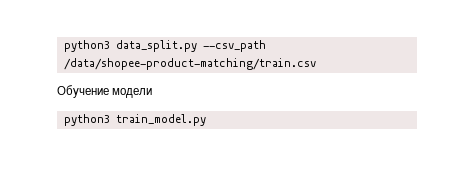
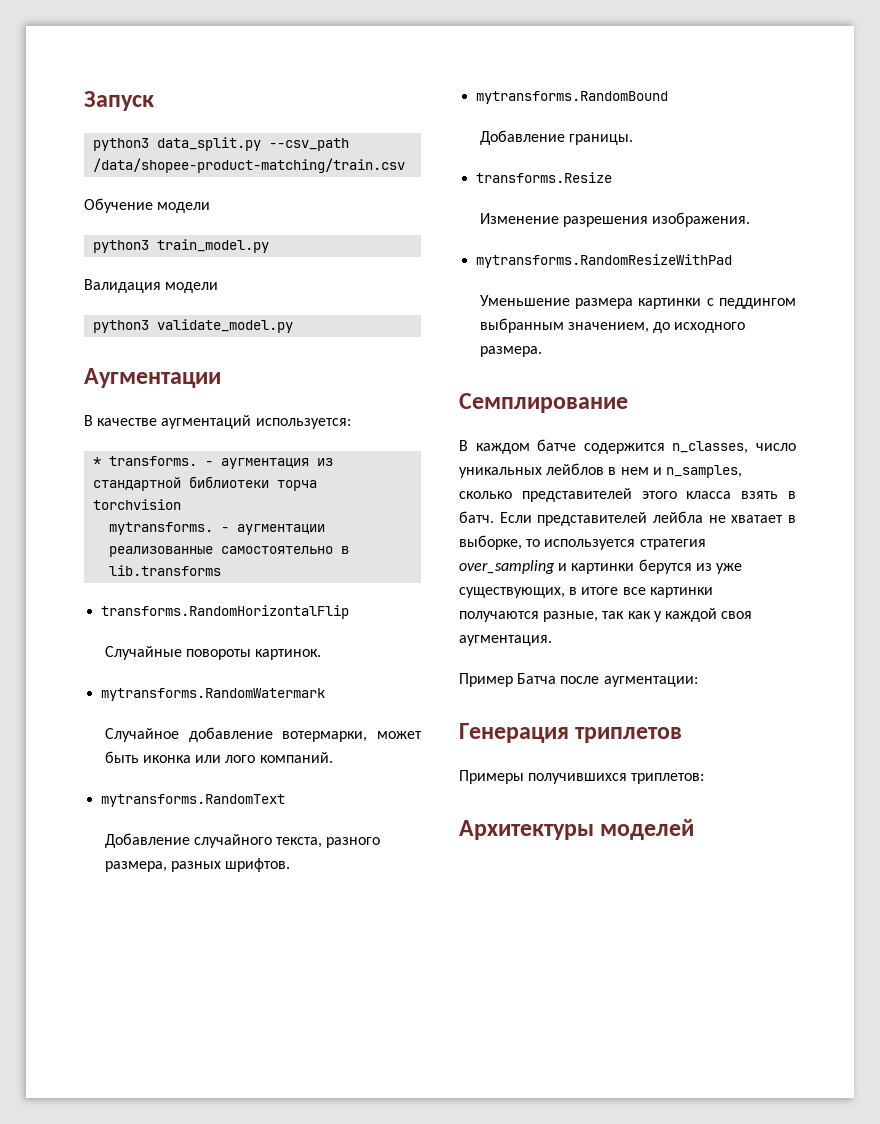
+ Запуск
+ Валидация модели
+ python3 validate_model.py
+ Аугментации
+ В качестве аугментаций используется:
+ * transforms. - аугментация из стандартной библиотеки торча torchvision
+ mytransforms. - аугментации реализованные самостоятельно в lib.transforms
+ transforms.RandomHorizontalFlip
+ Случайные повороты картинок.
+ mytransforms.RandomWatermark
+ Случайное добавление вотермарки, может быть иконка или лого компаний.
+ mytransforms.RandomText
+ Добавление случайного текста, разного размера, разных шрифтов.
+ mytransforms.RandomBound
+ Добавление границы.
+ transforms.Resize
+ Изменение разрешения изображения.
+ mytransforms.RandomResizeWithPad
+ Уменьшение размера картинки с педдингом выбранным значением, до исходного размера.
+ Семплирование
+ В каждом батче содержится n_classes, число уникальных лейблов в нем и n_samples, сколько представителей этого класса взять в батч. Если представителей лейбла не хватает в выборке, то используется стратегия over_sampling и картинки берутся из уже существующих, в итоге все картинки получаются разные, так как у каждой своя аугментация.
+ Пример Батча после аугментации:
+ Генерация триплетов
+ Примеры получившихся триплетов:
+ Архитектуры моделей

